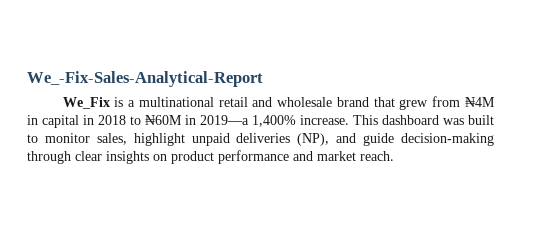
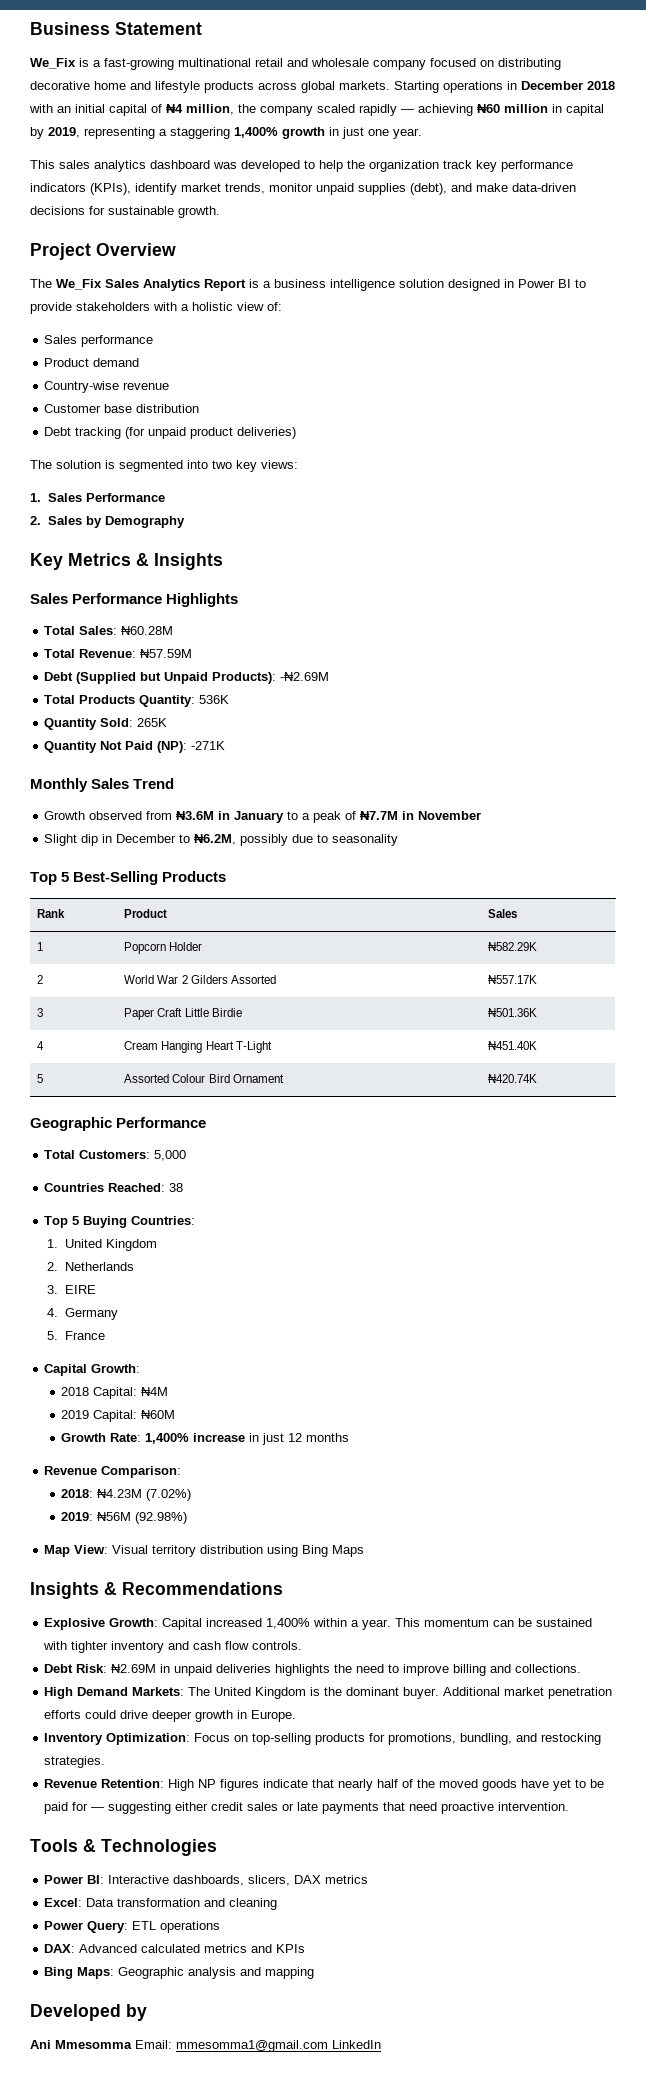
- We_-Fix-Sales-Analytical-Report
+ Business Statement
- We_Fix is a multinational retail and wholesale brand that grew from ₦4M in capital in 2018 to ₦60M in 2019—a 1,400% increase. This dashboard was built to monitor sales, highlight unpaid deliveries (NP), and guide decision-making through clear insights on product performance and market reach.
+ We_Fix is a fast-growing multinational retail and wholesale company focused on distributing decorative home and lifestyle products across global markets. Starting operations in December 2018 with an initial capital of ₦4 million, the company scaled rapidly — achieving ₦60 million in capital by 2019, representing a staggering 1,400% growth in just one year.
+ This sales analytics dashboard was developed to help the organization track key performance indicators (KPIs), identify market trends, monitor unpaid supplies (debt), and make data-driven decisions for sustainable growth.
+ Project Overview
+ The We_Fix Sales Analytics Report is a business intelligence solution designed in Power BI to provide stakeholders with a holistic view of:
+ Sales performance
+ Product demand
+ Country-wise revenue
+ Customer base distribution
+ Debt tracking (for unpaid product deliveries)
+ The solution is segmented into two key views:
+ 1. Sales Performance
+ 2. Sales by Demography
+ Key Metrics & Insights
+ Sales Performance Highlights
+ Total Sales: ₦60.28M
+ Total Revenue: ₦57.59M
+ Debt (Supplied but Unpaid Products): -₦2.69M
+ Total Products Quantity: 536K
+ Quantity Sold: 265K
+ Quantity Not Paid (NP): -271K
+ Monthly Sales Trend
+ Growth observed from ₦3.6M in January to a peak of ₦7.7M in November
+ Slight dip in December to ₦6.2M, possibly due to seasonality
+ Top 5 Best-Selling Products
+ Rank | Product | Sales
+ 1 | Popcorn Holder | ₦582.29K
+ 2 | World War 2 Gilders Assorted | ₦557.17K
+ 3 | Paper Craft Little Birdie | ₦501.36K
+ 4 | Cream Hanging Heart T-Light | ₦451.40K
+ 5 | Assorted Colour Bird Ornament | ₦420.74K
+ Geographic Performance
+ Total Customers: 5,000
+ Countries Reached: 38
+ Top 5 Buying Countries:
+ 1. United Kingdom
+ 2. Netherlands
+ 3. EIRE
+ 4. Germany
+ 5. France
+ Capital Growth:
+ 2018 Capital: ₦4M
+ 2019 Capital: ₦60M
+ Growth Rate: 1,400% increase in just 12 months
+ Revenue Comparison:
+ 2018: ₦4.23M (7.02%)
+ 2019: ₦56M (92.98%)
+ Map View: Visual territory distribution using Bing Maps
+ Insights & Recommendations
+ Explosive Growth: Capital increased 1,400% within a year. This momentum can be sustained with tighter inventory and cash flow controls.
+ Debt Risk: ₦2.69M in unpaid deliveries highlights the need to improve billing and collections.
+ High Demand Markets: The United Kingdom is the dominant buyer. Additional market penetration efforts could drive deeper growth in Europe.
+ Inventory Optimization: Focus on top-selling products for promotions, bundling, and restocking strategies.
+ Revenue Retention: High NP figures indicate that nearly half of the moved goods have yet to be paid for — suggesting either credit sales or late payments that need proactive intervention.
+ Tools & Technologies
+ Power BI: Interactive dashboards, slicers, DAX metrics
+ Excel: Data transformation and cleaning
+ Power Query: ETL operations
+ DAX: Advanced calculated metrics and KPIs
+ Bing Maps: Geographic analysis and mapping
+ Developed by
+ Ani Mmesomma Email: mmesomma1@gmail.com LinkedIn

